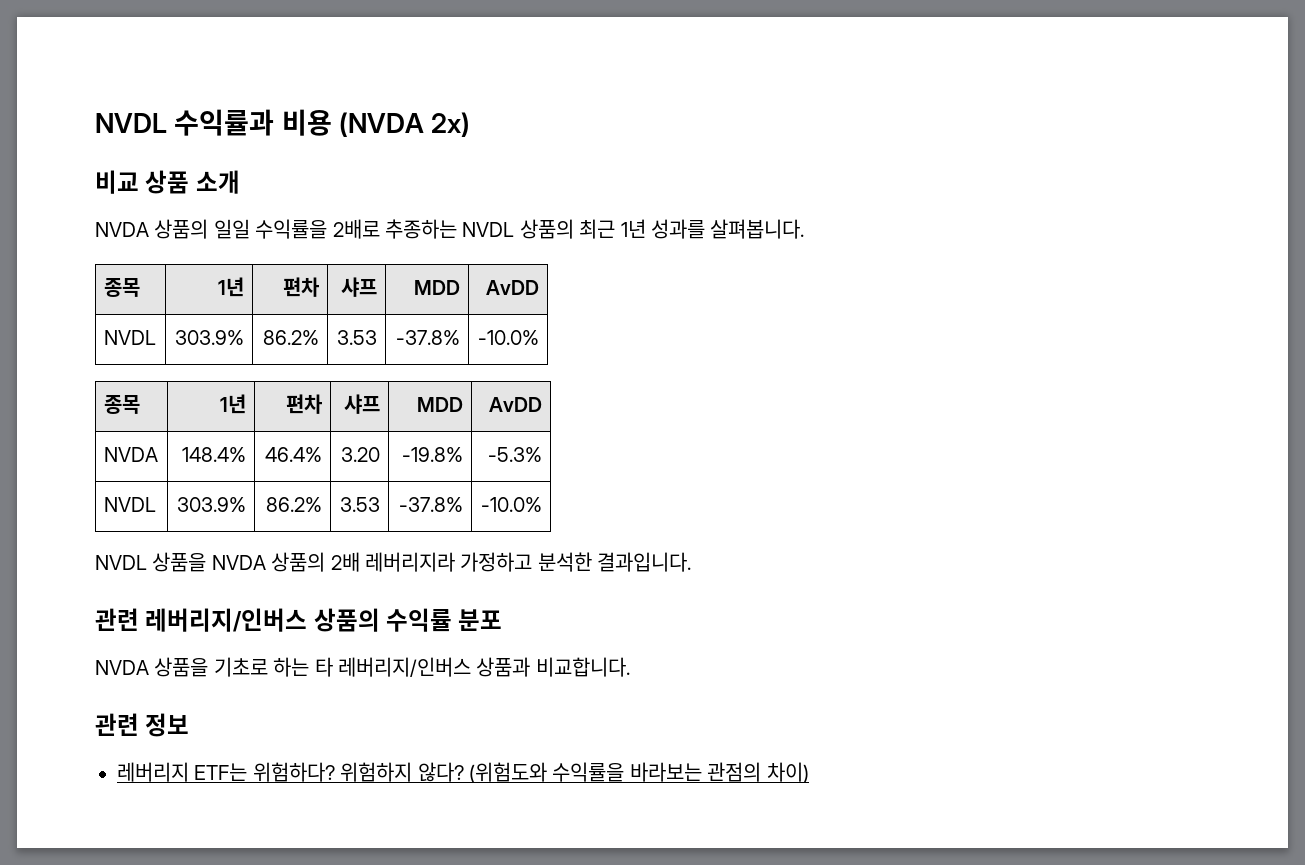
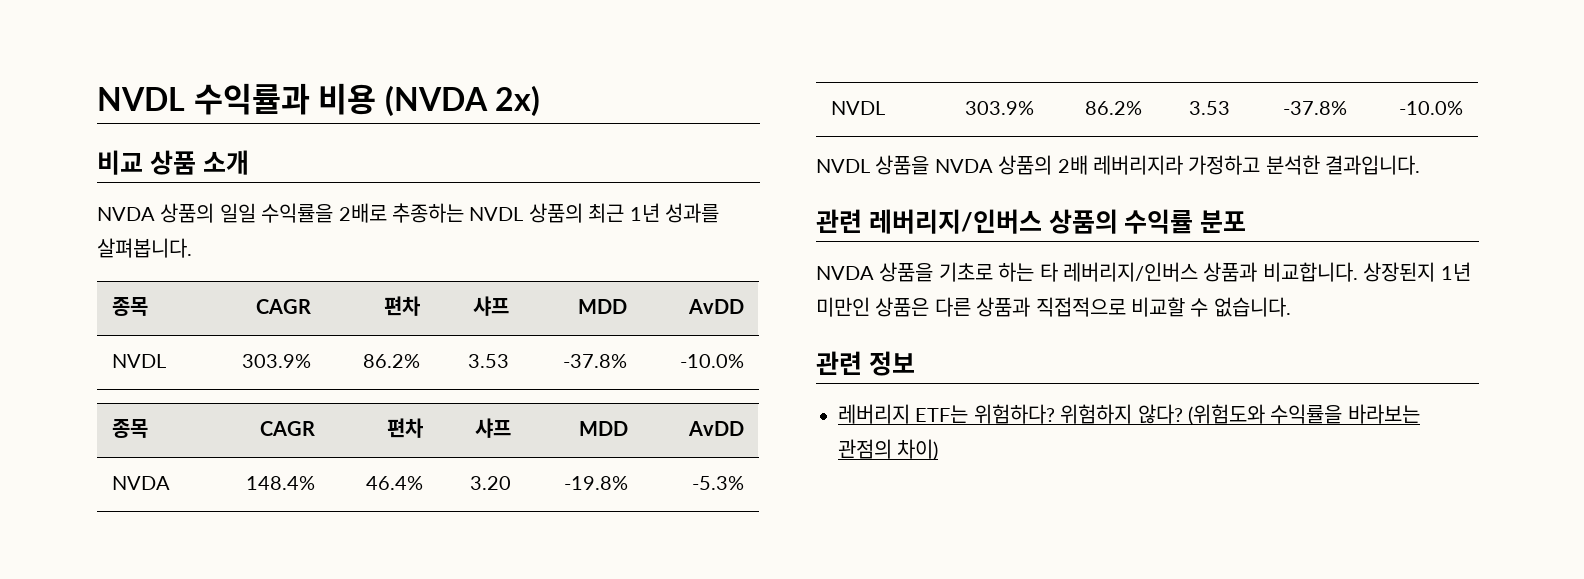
  NVDA 상품의 일일 수익률을 2배로 추종하는 NVDL 상품의 최근 1년 성과를 살펴봅니다.
- 종목 | 1년 | 편차 | 샤프 | MDD | AvDD
+ 종목 | CAGR | 편차 | 샤프 | MDD | AvDD
  NVDL | 303.9% | 86.2% | 3.53 | -37.8% | -10.0%
- 종목 | 1년 | 편차 | 샤프 | MDD | AvDD
+ 종목 | CAGR | 편차 | 샤프 | MDD | AvDD
+ 상장된지 1년 미만인 상품은 다른 상품과 직접적으로 비교할 수 없습니다.

